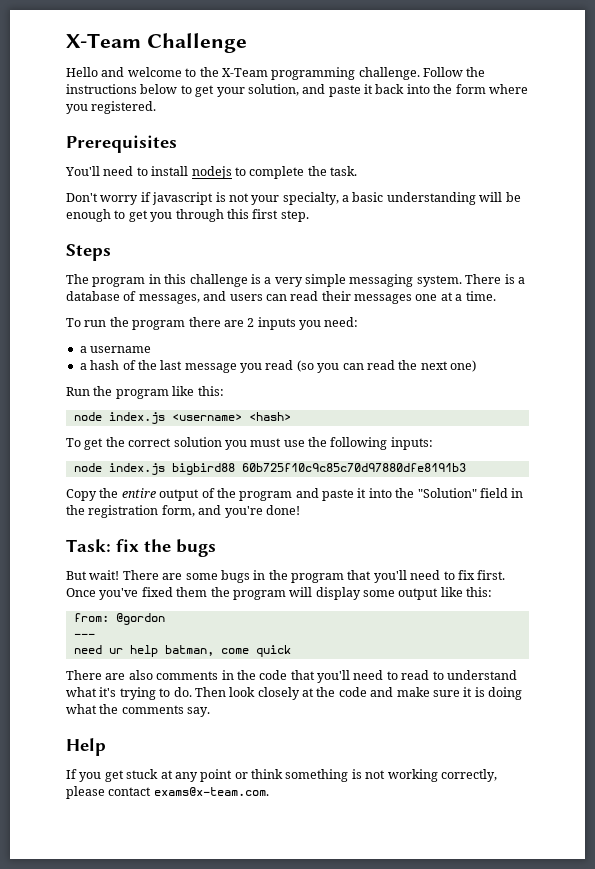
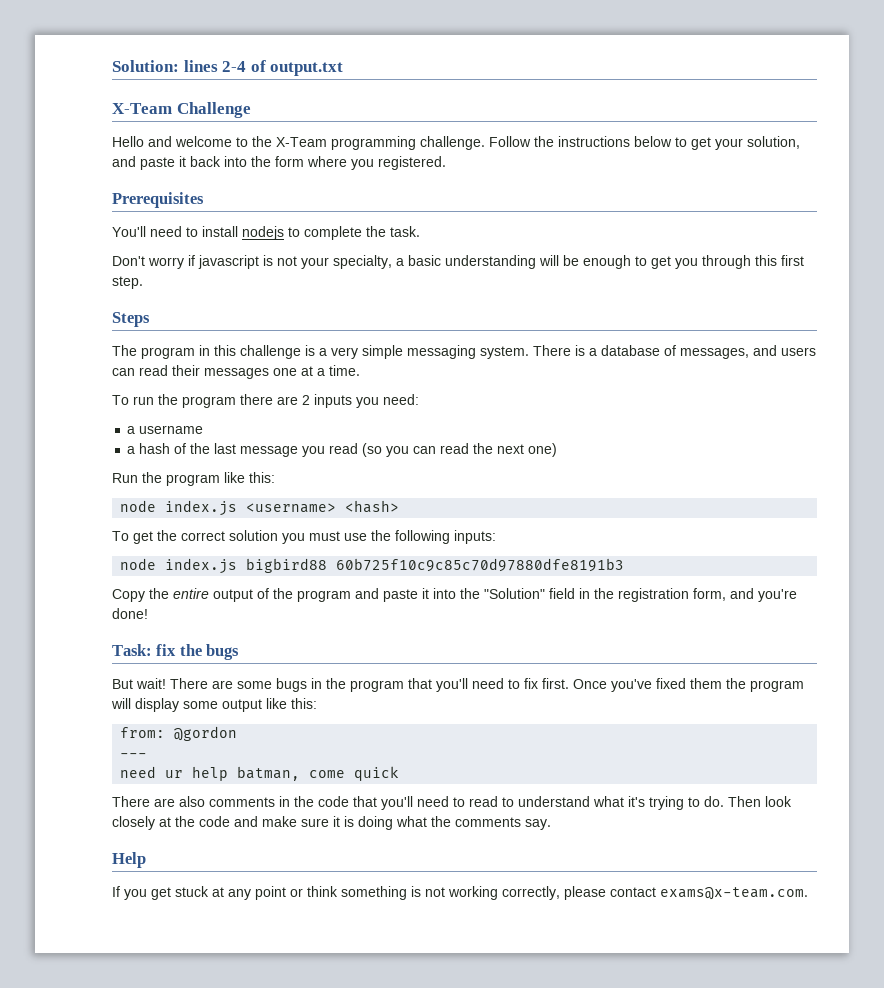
+ Solution: lines 2-4 of output.txt

